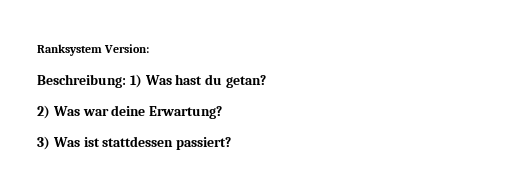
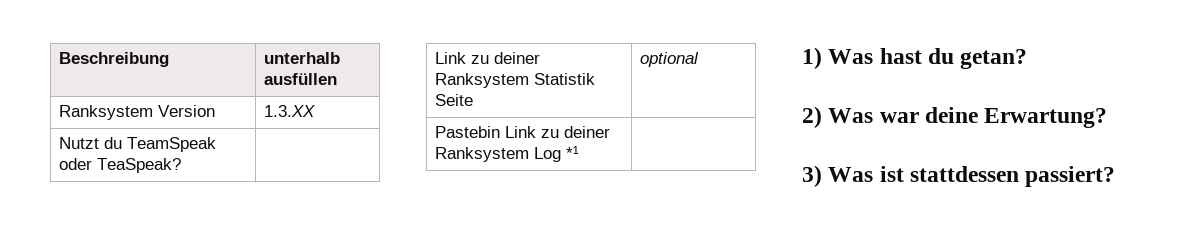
- Ranksystem Version:
- Beschreibung: 1) Was hast du getan?
+ Beschreibung | unterhalb ausfüllen
+ Ranksystem Version | 1.3.XX
+ Nutzt du TeamSpeak oder TeaSpeak? |
+ Link zu deiner Ranksystem Statistik Seite | optional
+ Pastebin Link zu deiner Ranksystem Log *¹ |
+ 1) Was hast du getan?

